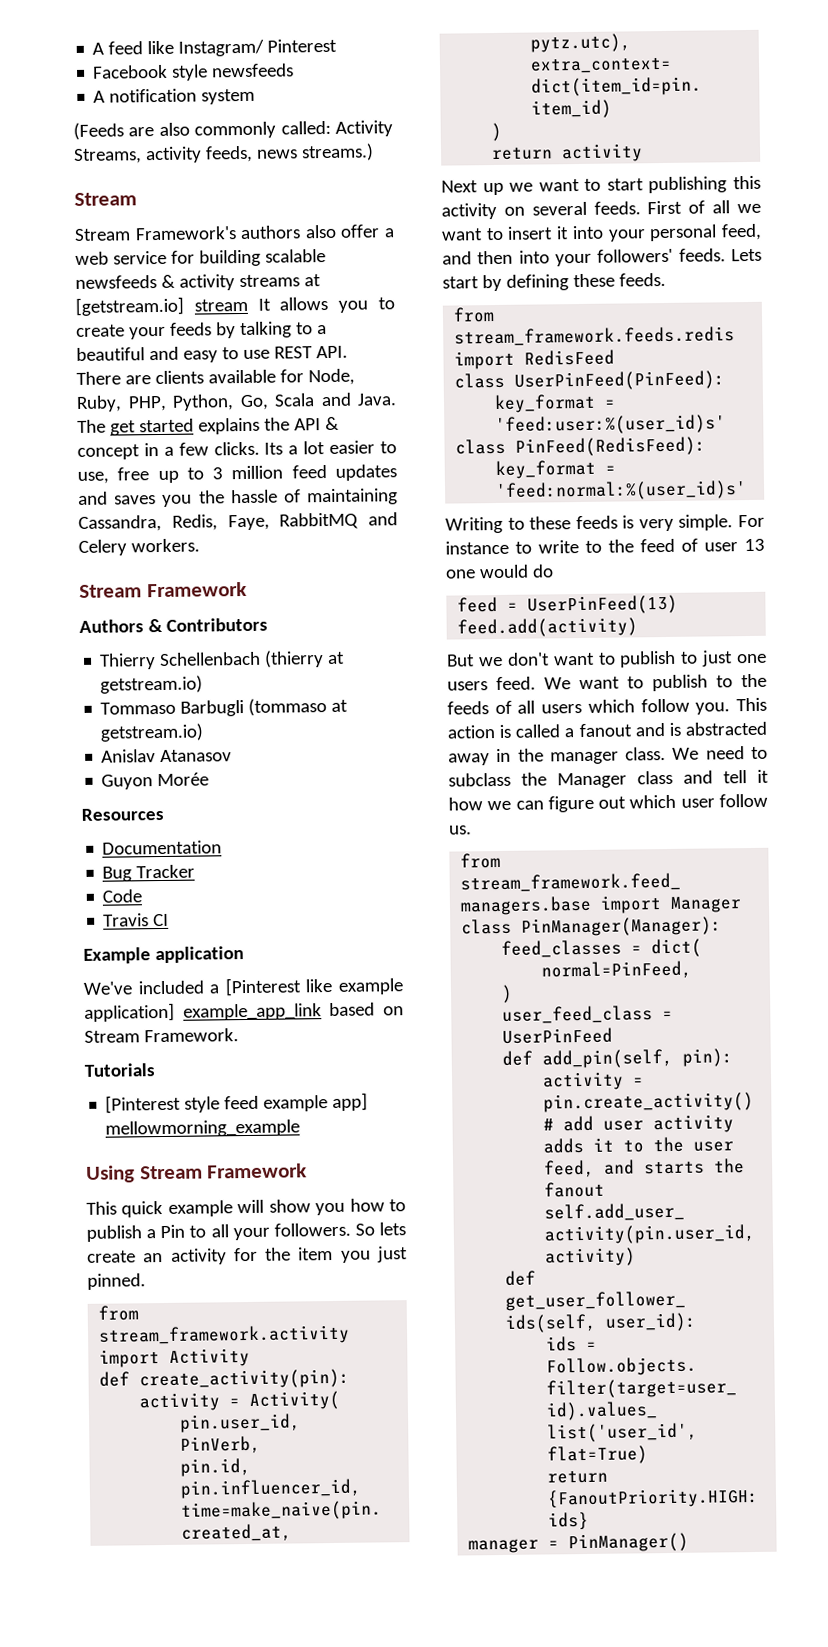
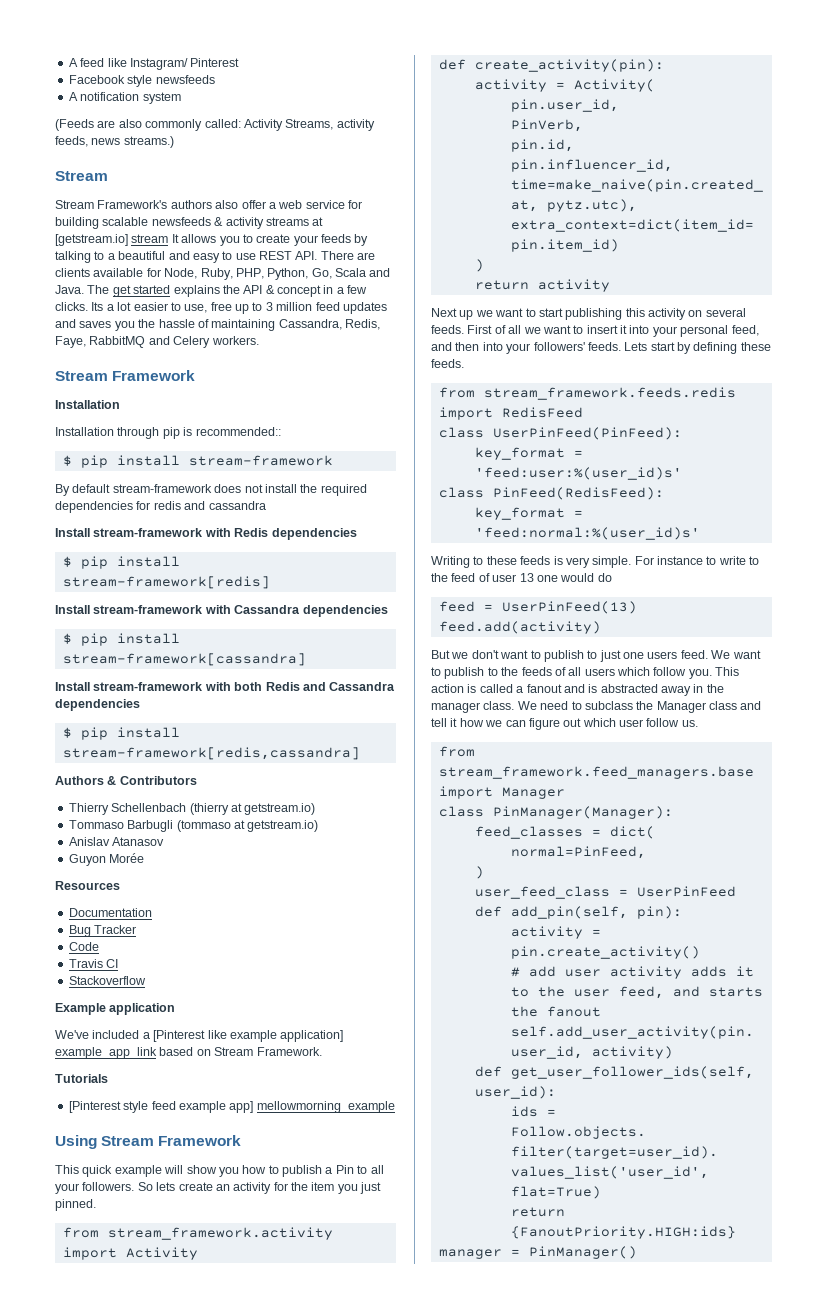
  Its a lot easier to use, free up to 3 million feed updates and saves you the hassle of maintaining Cassandra, Redis, Faye, RabbitMQ and Celery workers.
  Stream Framework
+ Installation
+ Installation through pip is recommended::
+ $ pip install stream-framework
+ By default stream-framework does not install the required dependencies for redis and cassandra
+ Install stream-framework with Redis dependencies
+ $ pip install stream-framework[redis]
+ Install stream-framework with Cassandra dependencies
+ $ pip install stream-framework[cassandra]
+ Install stream-framework with both Redis and Cassandra dependencies
+ $ pip install stream-framework[redis,cassandra]
+ Stackoverflow

